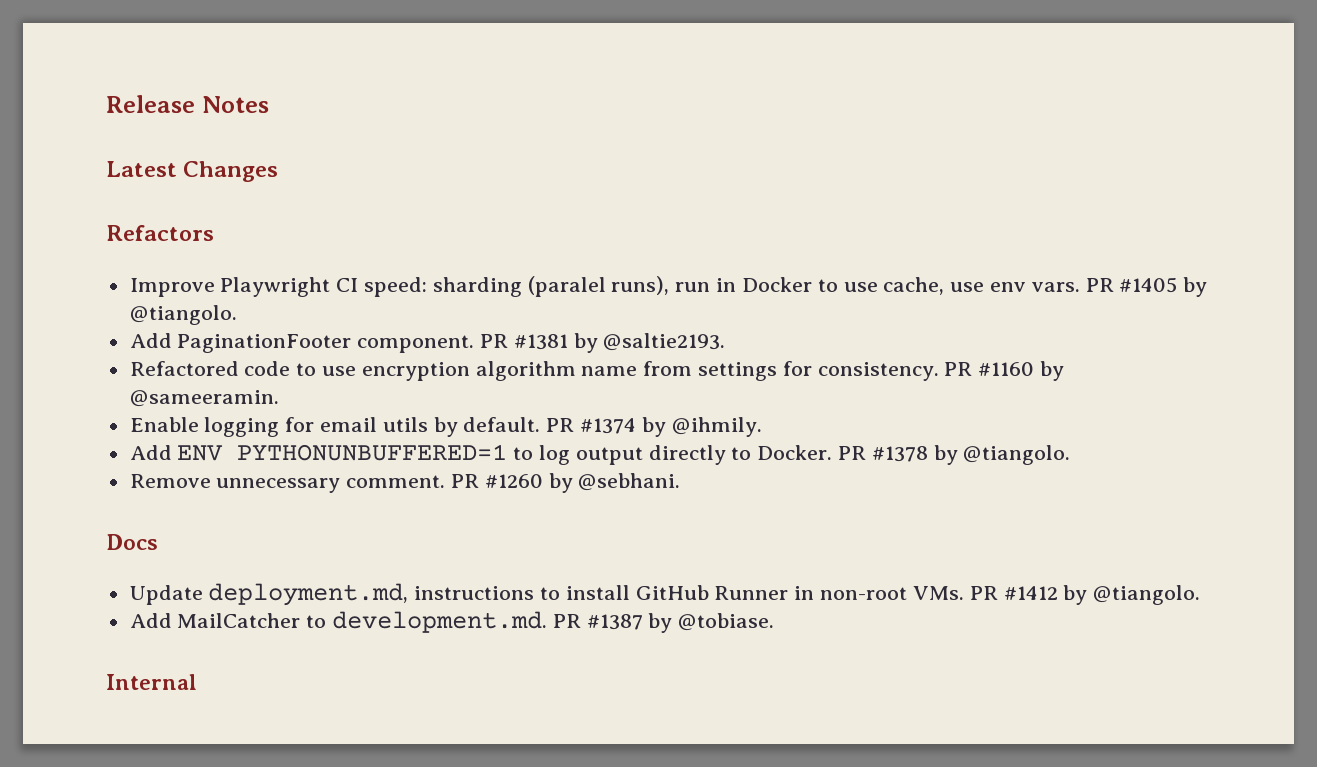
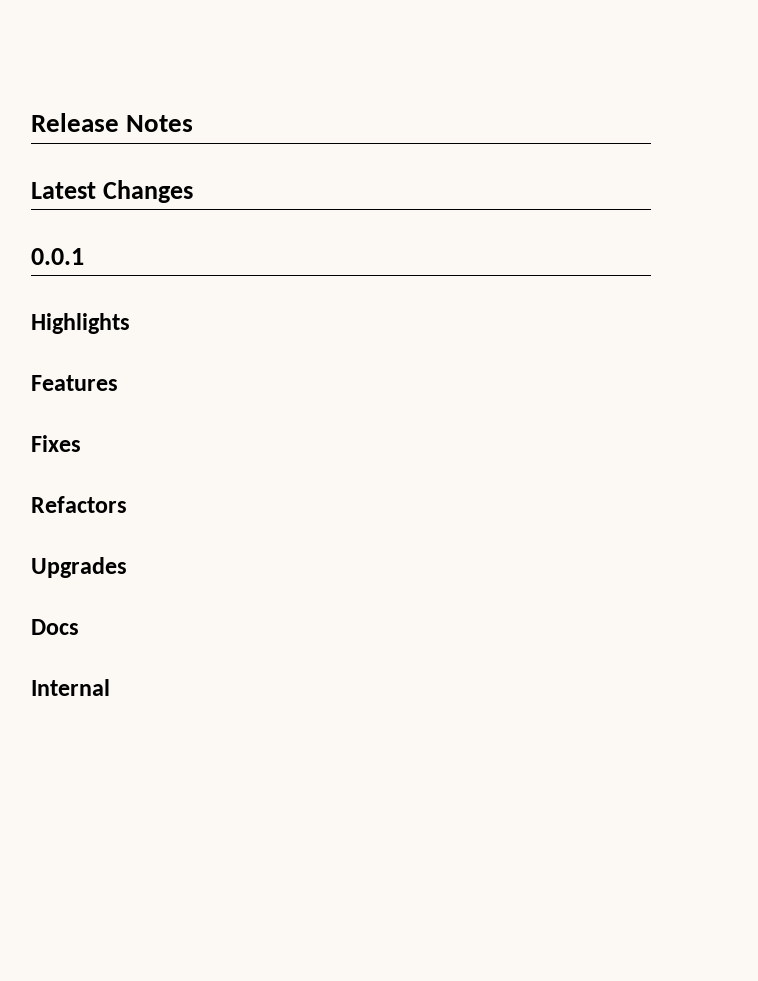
+ 0.0.1
+ Highlights
+ Features
+ Fixes
  Refactors
- Improve Playwright CI speed: sharding (paralel runs), run in Docker to use cache, use env vars. PR #1405 by @tiangolo.
- Add PaginationFooter component. PR #1381 by @saltie2193.
- Refactored code to use encryption algorithm name from settings for consistency. PR #1160 by @sameeramin.
- Enable logging for email utils by default. PR #1374 by @ihmily.
- Add ENV PYTHONUNBUFFERED=1 to log output directly to Docker. PR #1378 by @tiangolo.
- Remove unnecessary comment. PR #1260 by @sebhani.
+ Upgrades
  Docs
- Update deployment.md, instructions to install GitHub Runner in non-root VMs. PR #1412 by @tiangolo.
- Add MailCatcher to development.md. PR #1387 by @tobiase.

